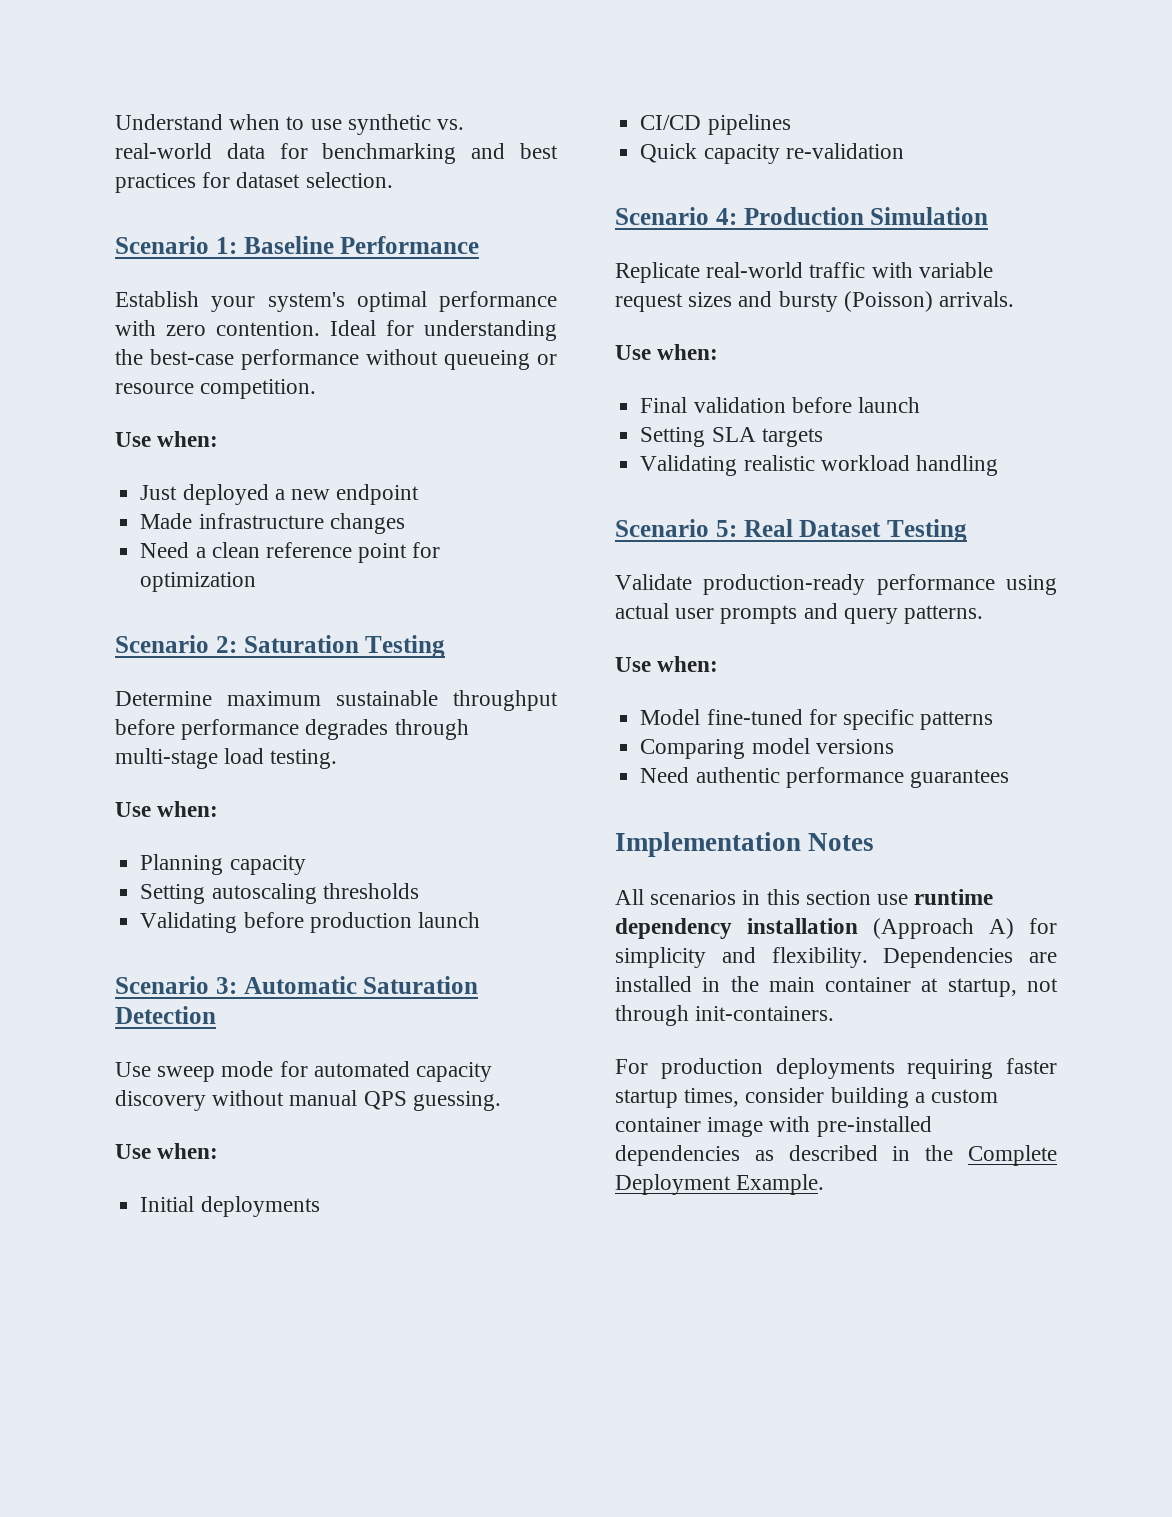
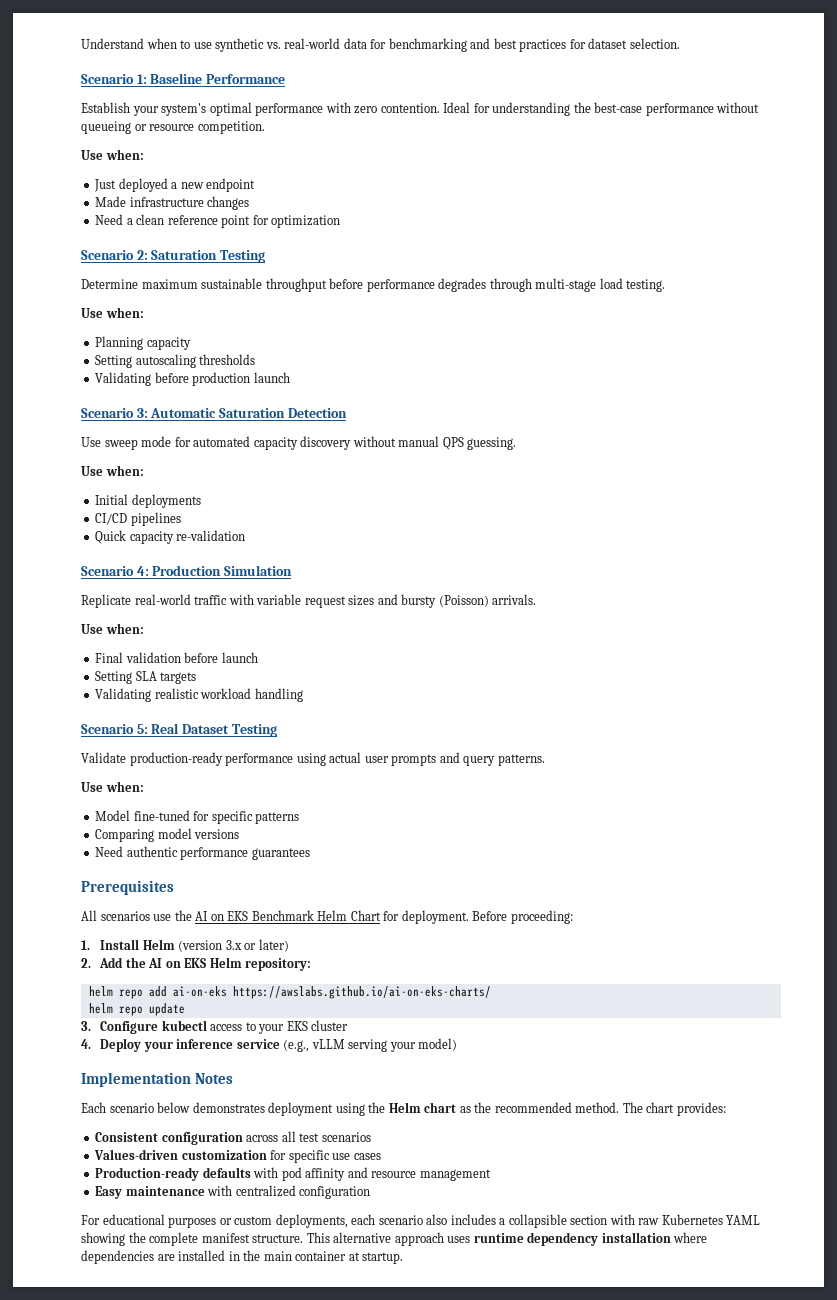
+ Prerequisites
+ All scenarios use the AI on EKS Benchmark Helm Chart for deployment. Before proceeding:
+ 1. Install Helm (version 3.x or later)
+ 2. Add the AI on EKS Helm repository:
+ helm repo add ai-on-eks https://awslabs.github.io/ai-on-eks-charts/
+ helm repo update
+ 3. Configure kubectl access to your EKS cluster
+ 4. Deploy your inference service (e.g., vLLM serving your model)
  Implementation Notes
- All scenarios in this section use runtime dependency installation (Approach A) for simplicity and flexibility. Dependencies are installed in the main container at startup, not through init-containers.
- For production deployments requiring faster startup times, consider building a custom container image with pre-installed dependencies as described in the Complete Deployment Example.
+ Each scenario below demonstrates deployment using the Helm chart as the recommended method. The chart provides:
+ Consistent configuration across all test scenarios
+ Values-driven customization for specific use cases
+ Production-ready defaults with pod affinity and resource management
+ Easy maintenance with centralized configuration
+ For educational purposes or custom deployments, each scenario also includes a collapsible section with raw Kubernetes YAML showing the complete manifest structure. This alternative approach uses runtime dependency installation where dependencies are installed in the main container at startup.

